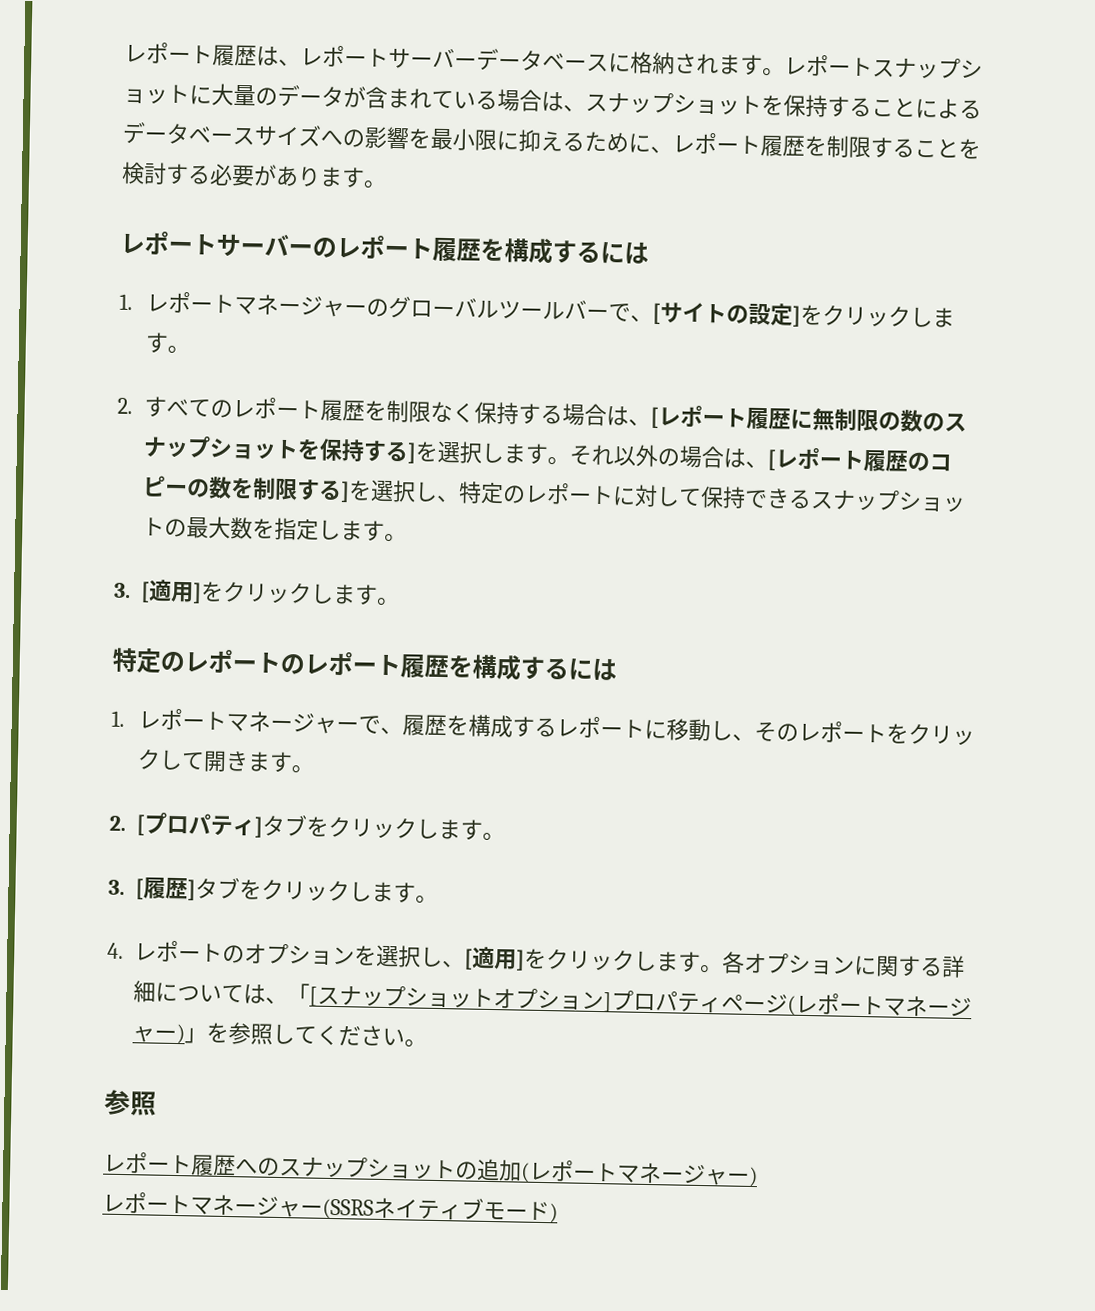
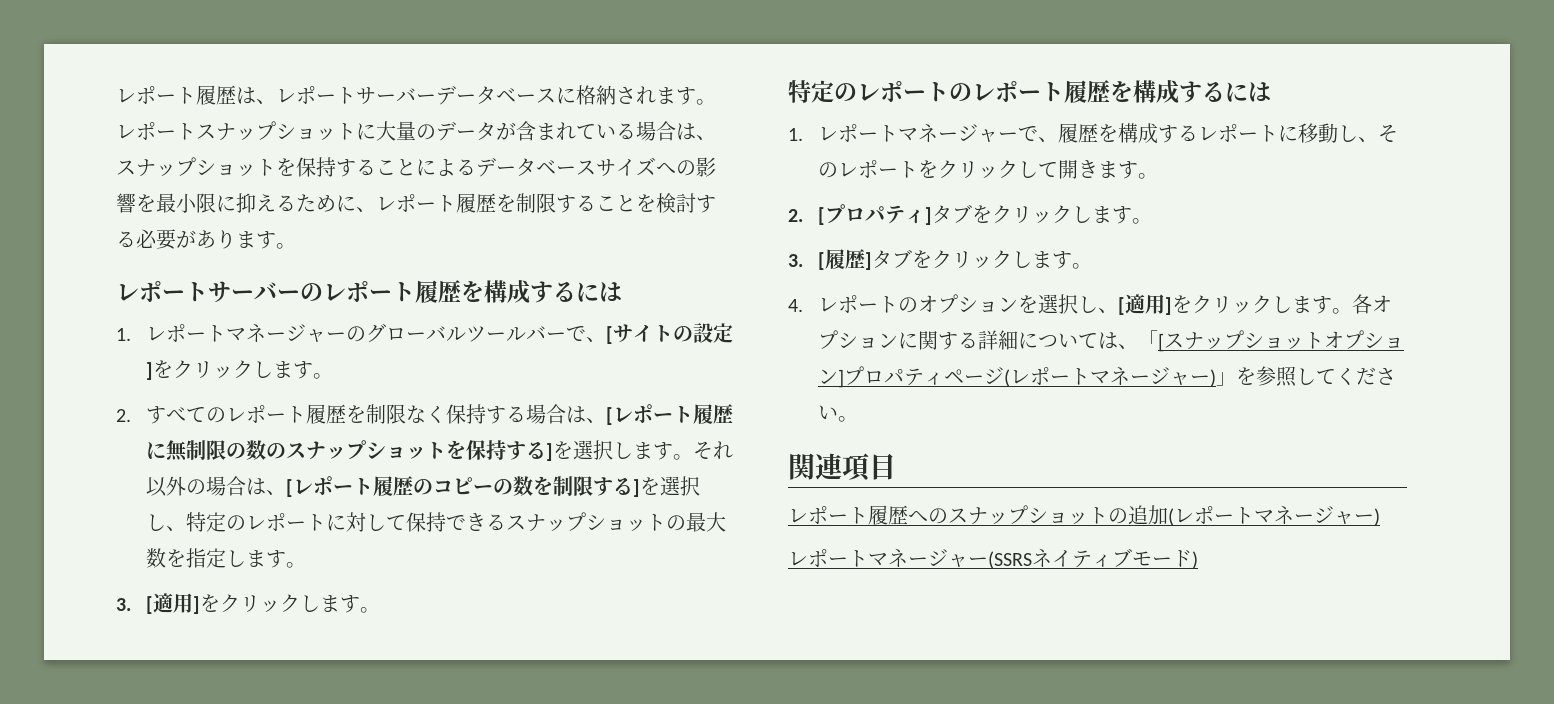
  各オプションに関する詳細については、「[スナップショットオプション]プロパティページ(レポートマネージャー)」を参照してください。
- 参照
+ 関連項目

